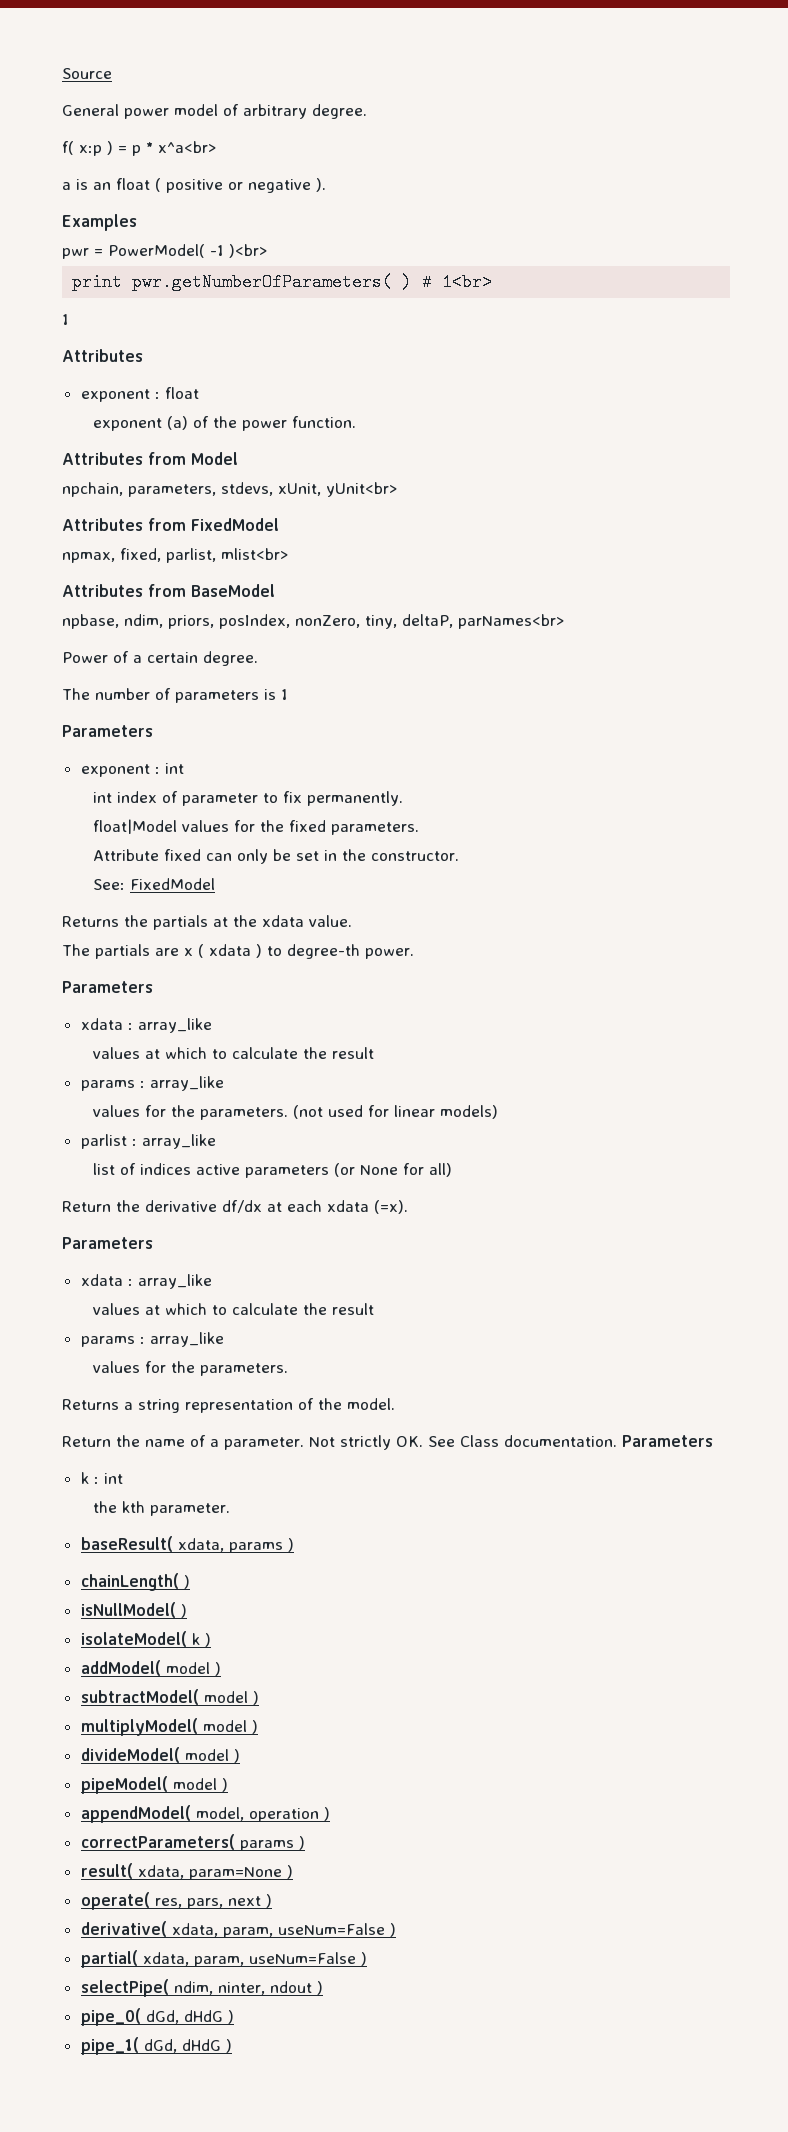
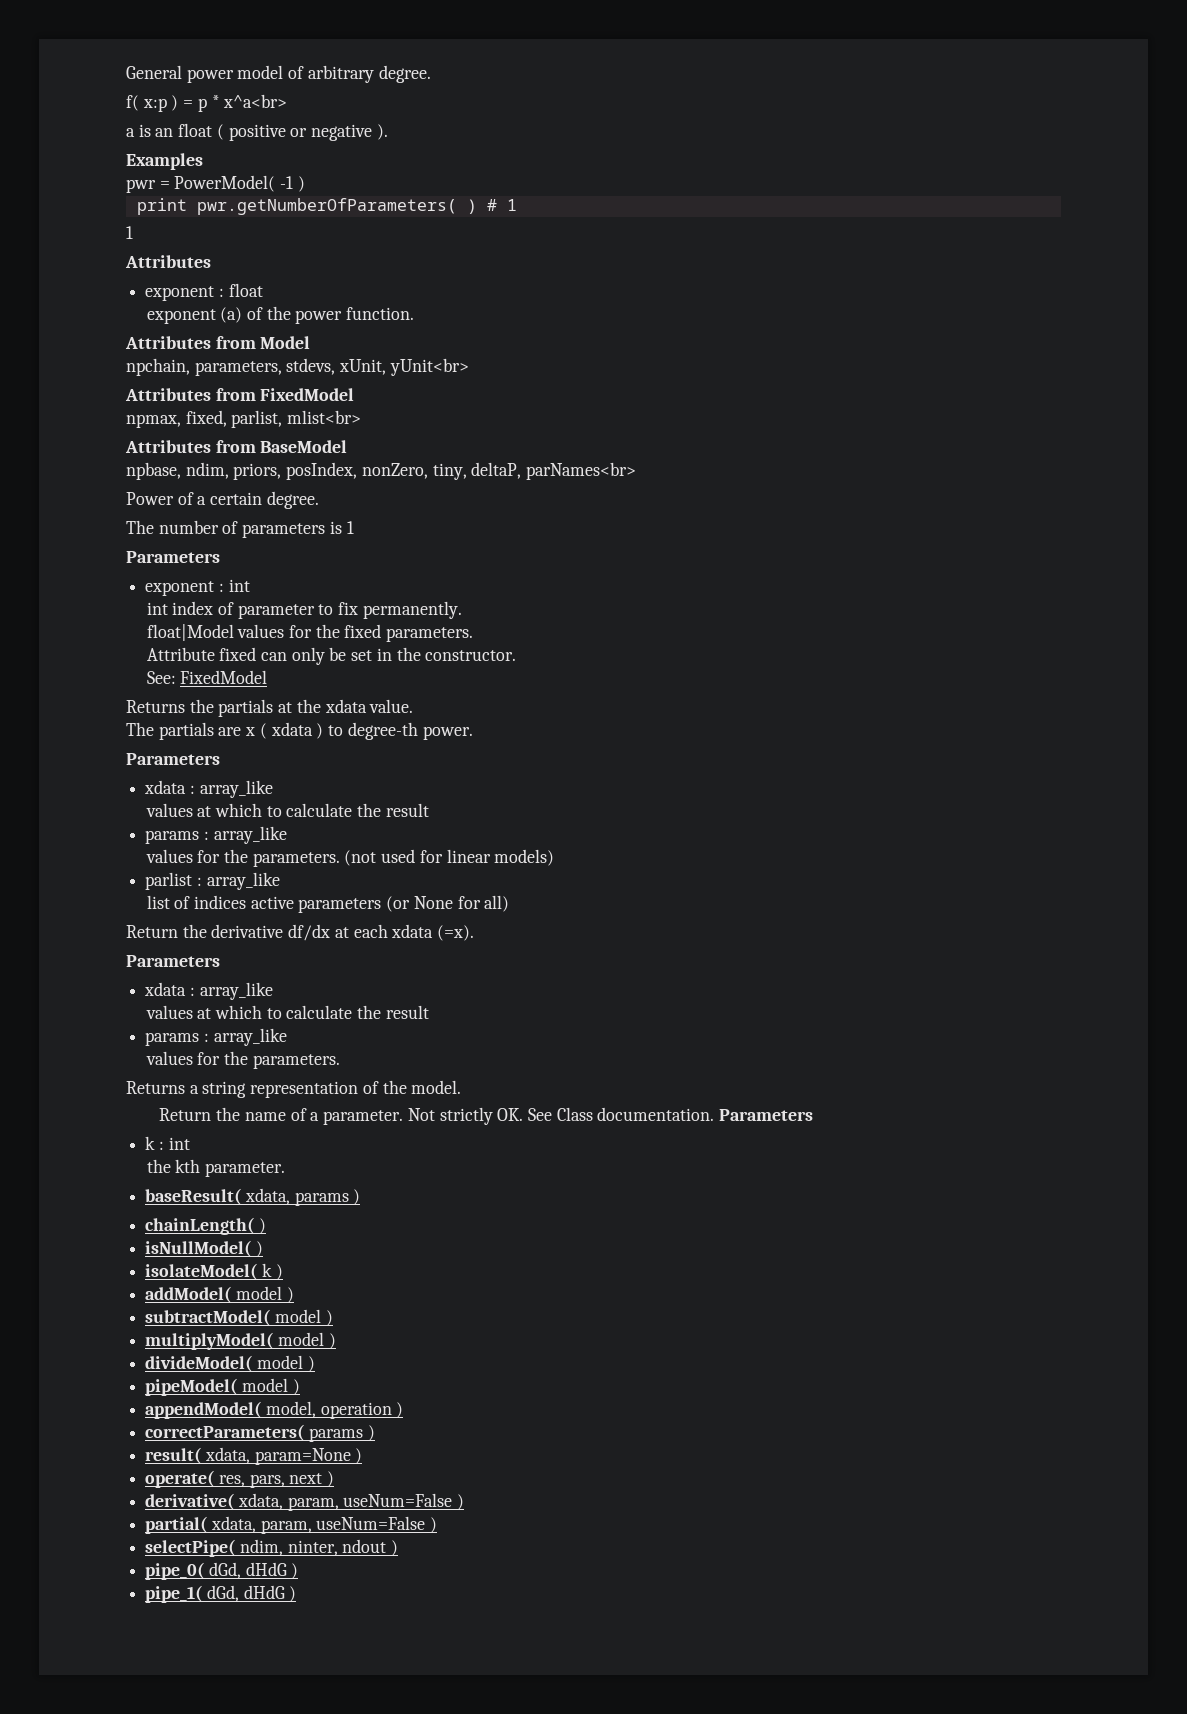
- Source
- pwr = PowerModel( -1 )<br>
+ pwr = PowerModel( -1 )
- print pwr.getNumberOfParameters( ) # 1<br>
+ print pwr.getNumberOfParameters( ) # 1

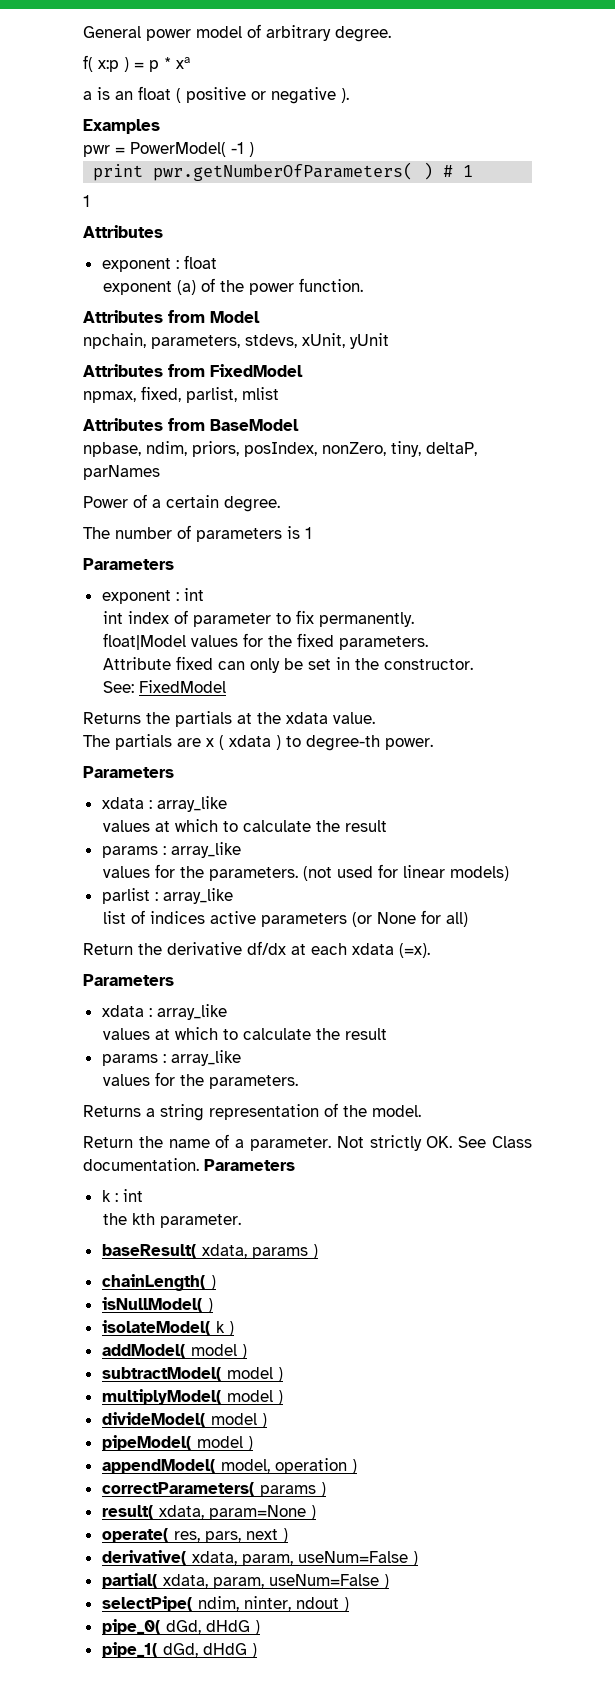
- f( x:p ) = p * x^a<br>
+ f( x:p ) = p * xa
- npchain, parameters, stdevs, xUnit, yUnit<br>
+ npchain, parameters, stdevs, xUnit, yUnit
- npmax, fixed, parlist, mlist<br>
+ npmax, fixed, parlist, mlist
- npbase, ndim, priors, posIndex, nonZero, tiny, deltaP, parNames<br>
+ npbase, ndim, priors, posIndex, nonZero, tiny, deltaP, parNames

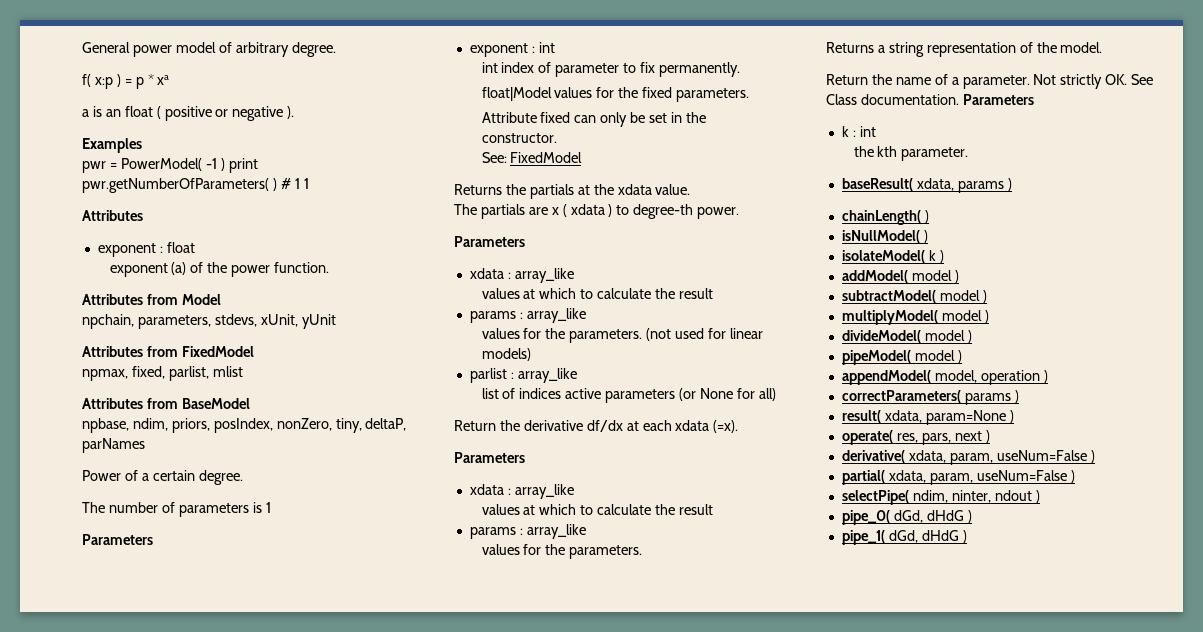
- pwr = PowerModel( -1 )
- print pwr.getNumberOfParameters( ) # 1
- 1
+ pwr = PowerModel( -1 ) print pwr.getNumberOfParameters( ) # 1 1

